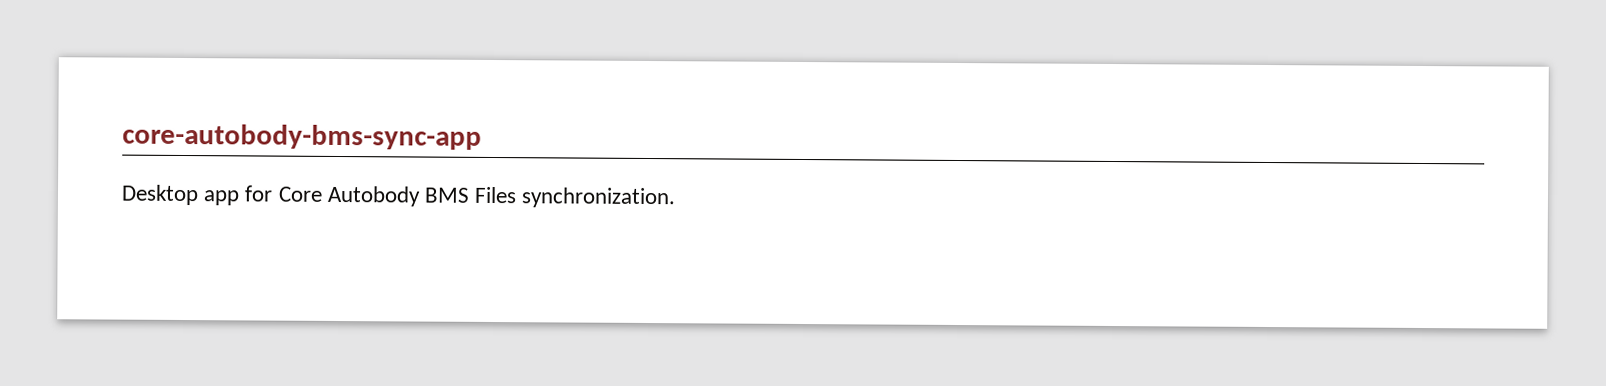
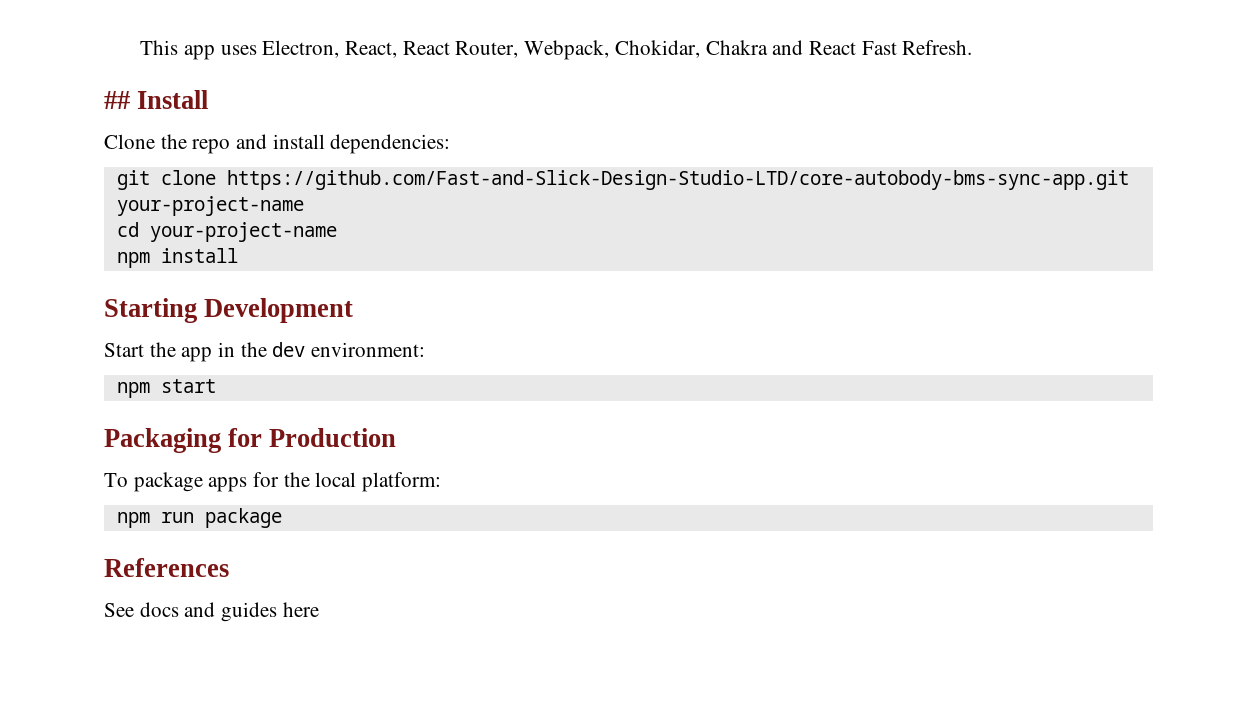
- core-autobody-bms-sync-app
- Desktop app for Core Autobody BMS Files synchronization.
+ This app uses Electron, React, React Router, Webpack, Chokidar, Chakra and React Fast Refresh.
+ ## Install
+ Clone the repo and install dependencies:
+ git clone https://github.com/Fast-and-Slick-Design-Studio-LTD/core-autobody-bms-sync-app.git your-project-name
+ cd your-project-name
+ npm install
+ Starting Development
+ Start the app in the dev environment:
+ npm start
+ Packaging for Production
+ To package apps for the local platform:
+ npm run package
+ References
+ See docs and guides here

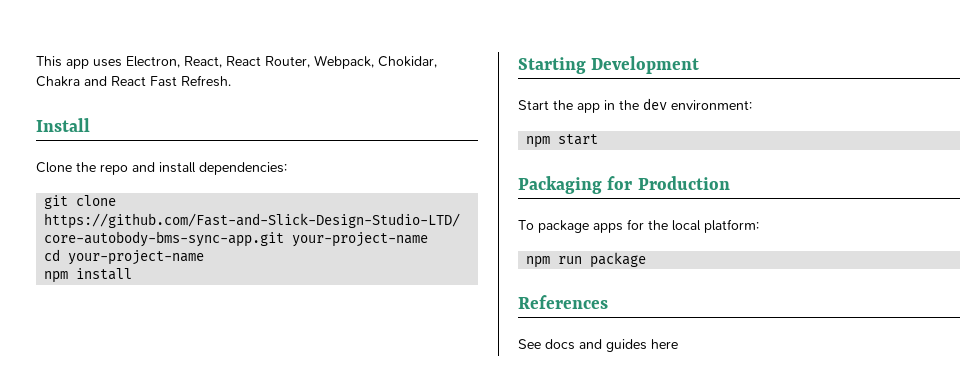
- ## Install
+ Install

